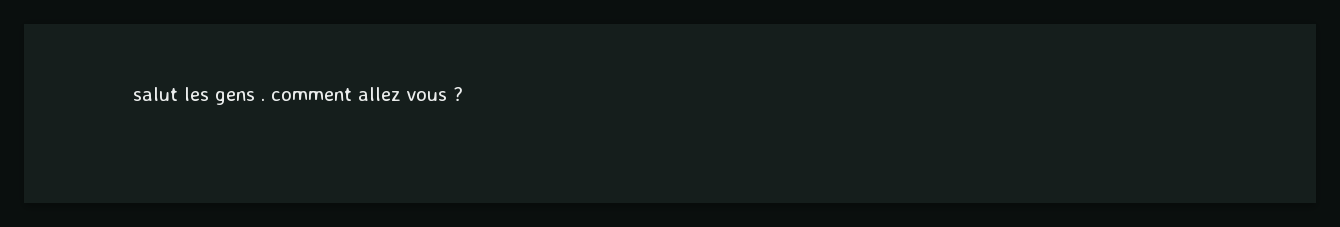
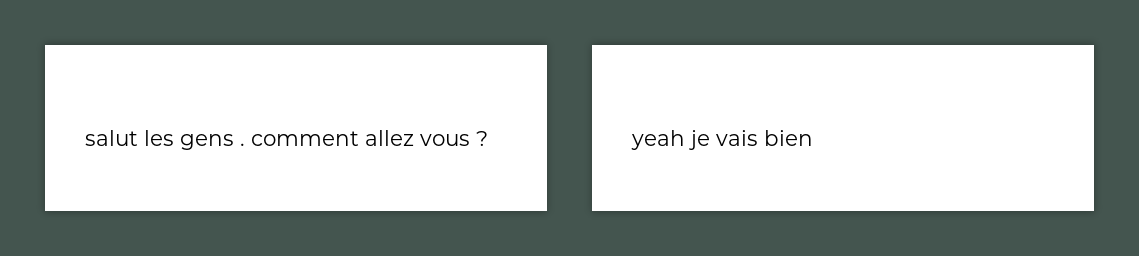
- salut les gens . comment allez vous ?
+ salut les gens . comment allez vous ? yeah je vais bien

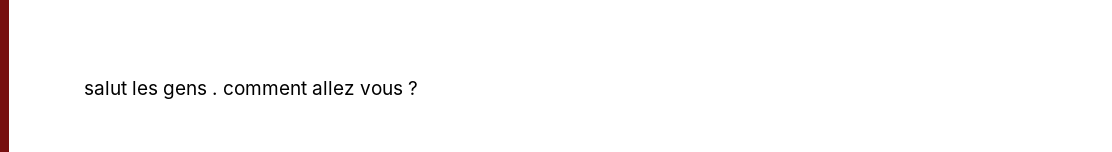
- salut les gens . comment allez vous ? yeah je vais bien
+ salut les gens . comment allez vous ?

